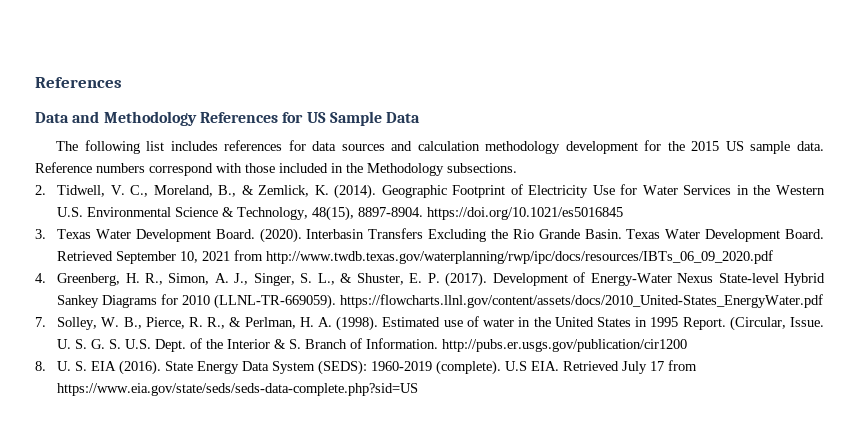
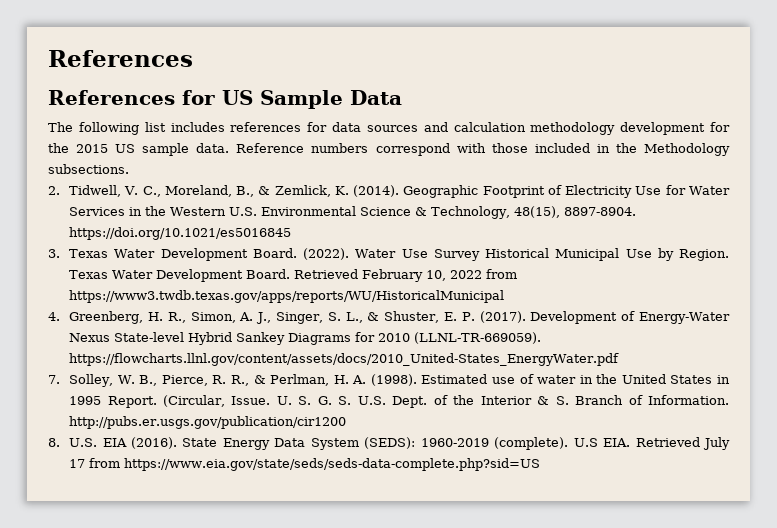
- Data and Methodology References for US Sample Data
+ References for US Sample Data
- (2020). Interbasin Transfers Excluding the Rio Grande Basin.
+ (2022). Water Use Survey Historical Municipal Use by Region.
- Retrieved September 10, 2021 from http://www.twdb.texas.gov/waterplanning/rwp/ipc/docs/resources/IBTs_06_09_2020.pdf
+ Retrieved February 10, 2022 from https://www3.twdb.texas.gov/apps/reports/WU/HistoricalMunicipal
- 8. U. S. EIA (2016).
+ 8. U.S. EIA (2016).

